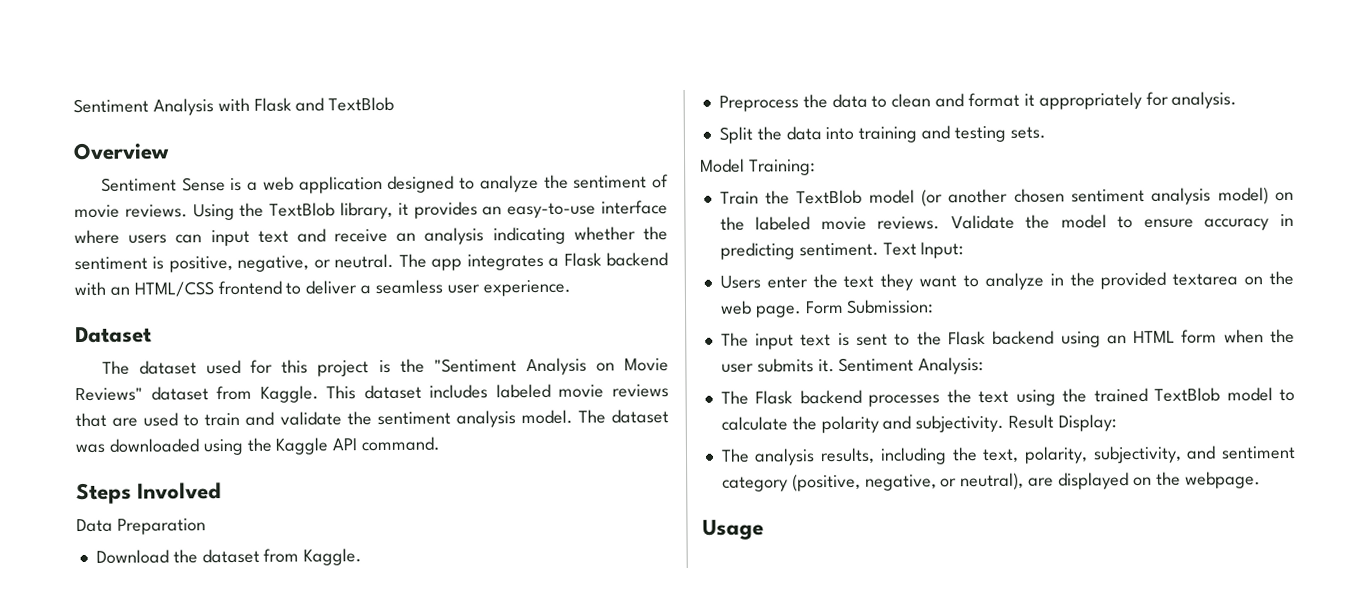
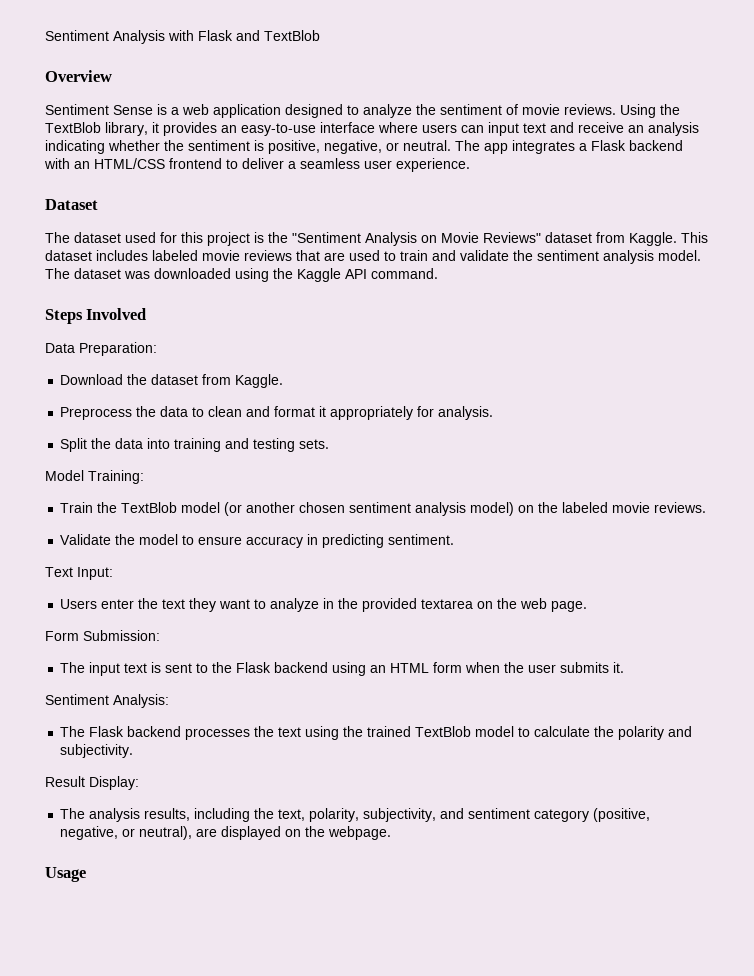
- Data Preparation
+ Data Preparation:
- Train the TextBlob model (or another chosen sentiment analysis model) on the labeled movie reviews. Validate the model to ensure accuracy in predicting sentiment. Text Input:
+ Train the TextBlob model (or another chosen sentiment analysis model) on the labeled movie reviews.
+ Validate the model to ensure accuracy in predicting sentiment.
+ Text Input:
- Users enter the text they want to analyze in the provided textarea on the web page. Form Submission:
+ Users enter the text they want to analyze in the provided textarea on the web page.
+ Form Submission:
- The input text is sent to the Flask backend using an HTML form when the user submits it. Sentiment Analysis:
+ The input text is sent to the Flask backend using an HTML form when the user submits it.
+ Sentiment Analysis:
- The Flask backend processes the text using the trained TextBlob model to calculate the polarity and subjectivity. Result Display:
+ The Flask backend processes the text using the trained TextBlob model to calculate the polarity and subjectivity.
+ Result Display:

